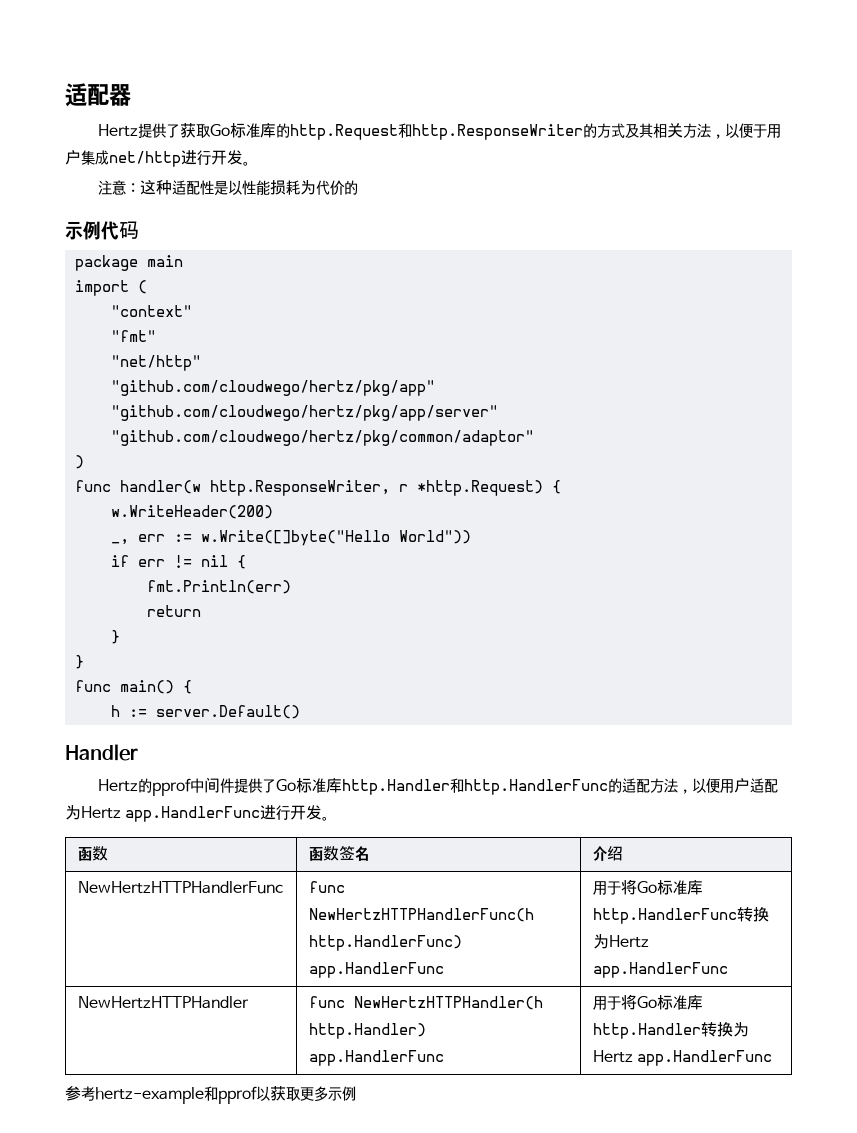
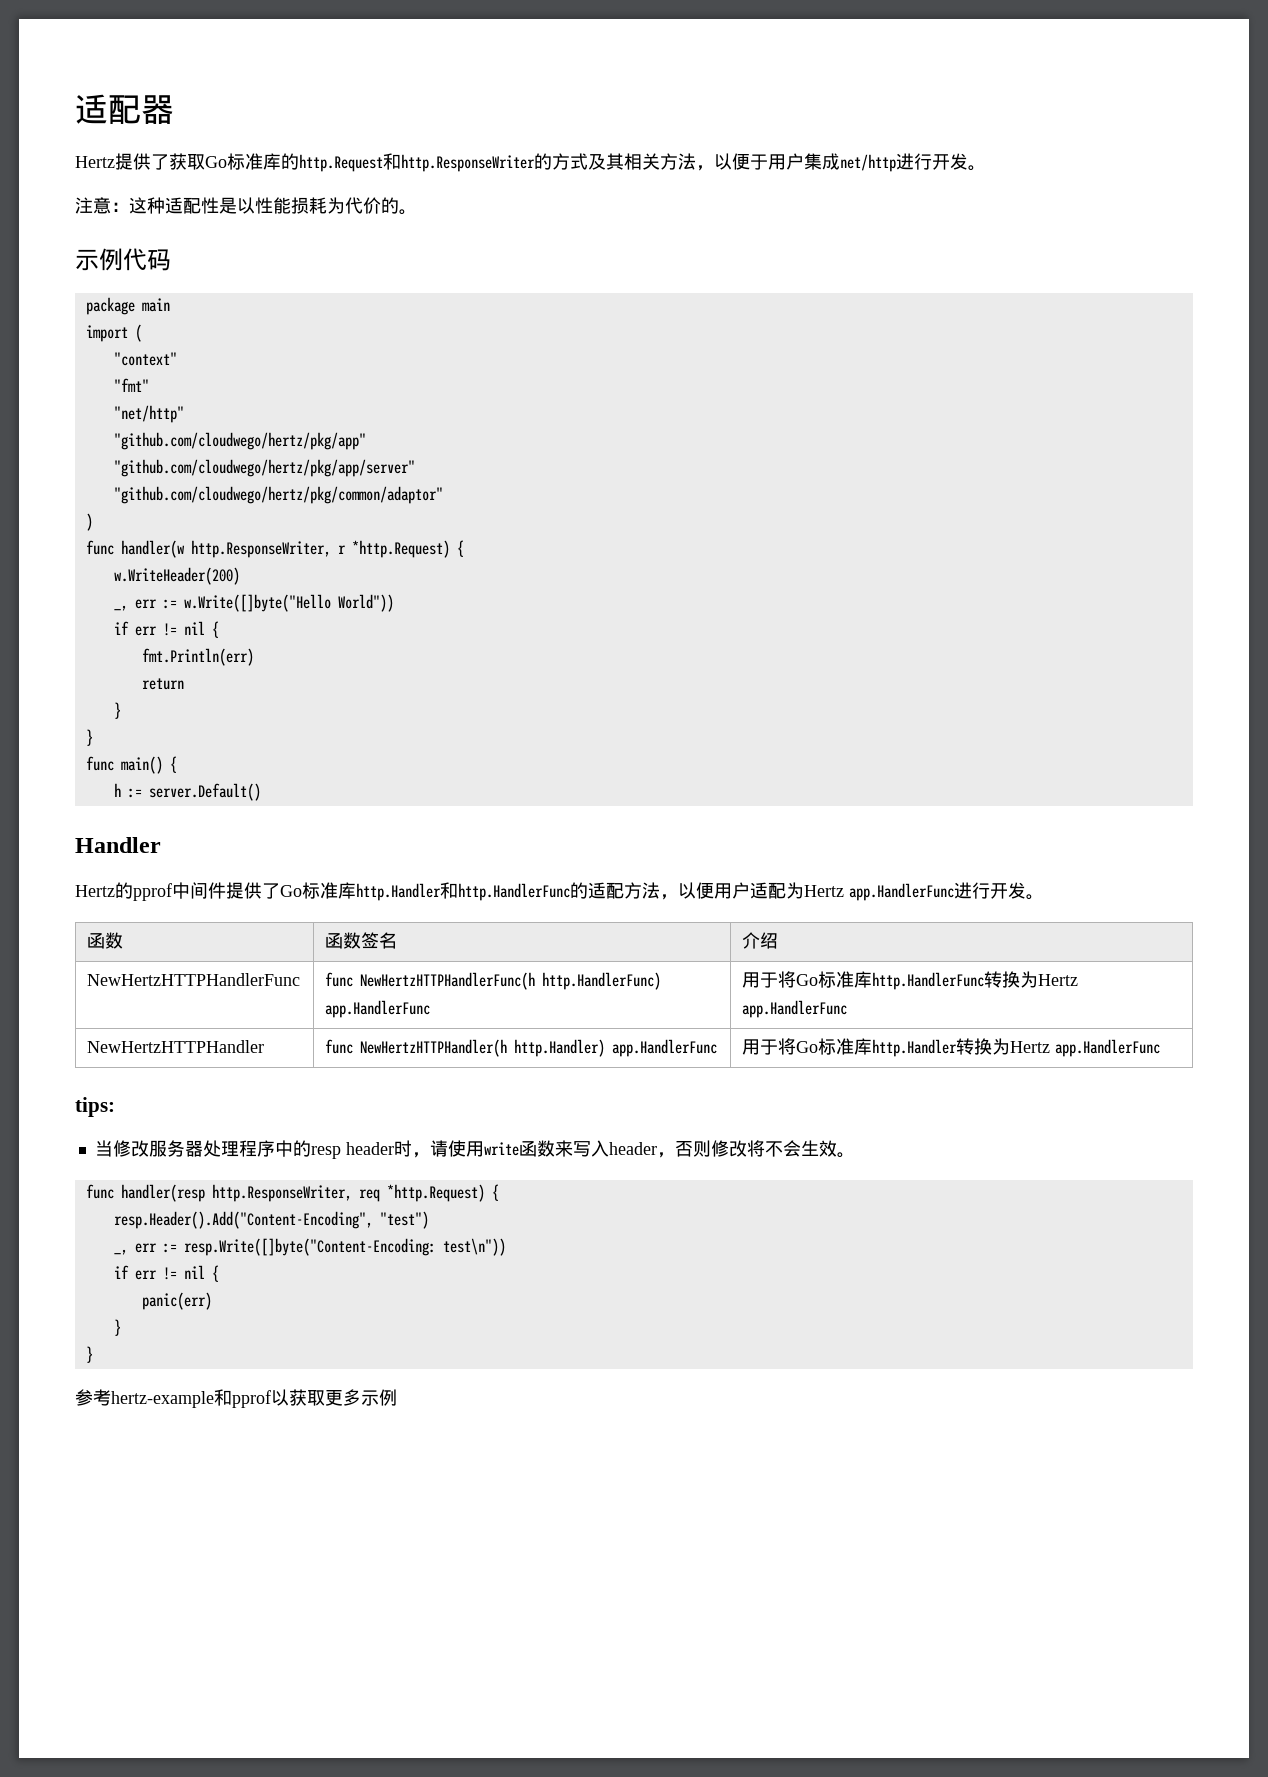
- 注意：这种适配性是以性能损耗为代价的
+ 注意：这种适配性是以性能损耗为代价的。
+ tips:
+ 当修改服务器处理程序中的resp header时，请使用write函数来写入header，否则修改将不会生效。
+ func handler(resp http.ResponseWriter, req *http.Request) {
+ resp.Header().Add("Content-Encoding", "test")
+ _, err := resp.Write([]byte("Content-Encoding: test\n"))
+ if err != nil {
+ panic(err)
+ }
+ }

